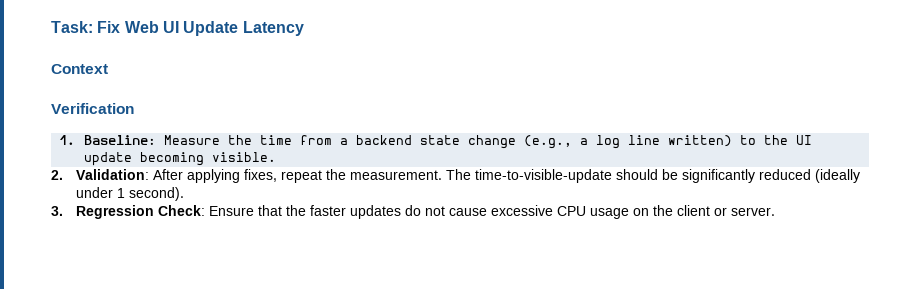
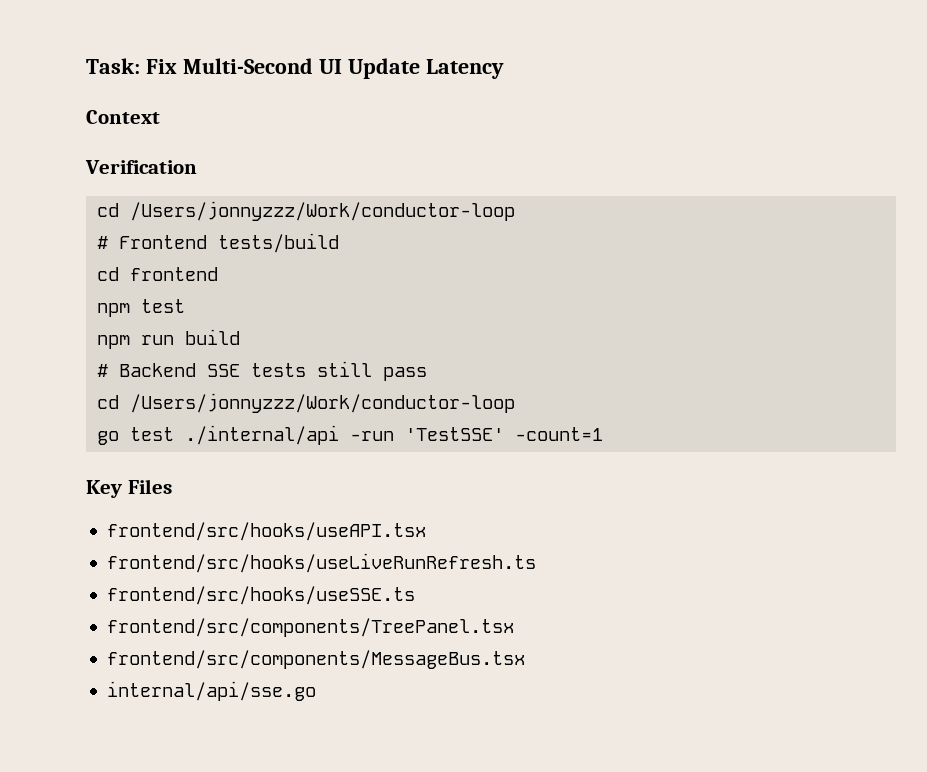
- Task: Fix Web UI Update Latency
+ Task: Fix Multi-Second UI Update Latency
  Verification
- 1. Baseline: Measure the time from a backend state change (e.g., a log line written) to the UI update becoming visible.
- 2. Validation: After applying fixes, repeat the measurement. The time-to-visible-update should be significantly reduced (ideally under 1 second).
- 3. Regression Check: Ensure that the faster updates do not cause excessive CPU usage on the client or server.
+ cd /Users/jonnyzzz/Work/conductor-loop
+ # Frontend tests/build
+ cd frontend
+ npm test
+ npm run build
+ # Backend SSE tests still pass
+ cd /Users/jonnyzzz/Work/conductor-loop
+ go test ./internal/api -run 'TestSSE' -count=1
+ Key Files
+ frontend/src/hooks/useAPI.tsx
+ frontend/src/hooks/useLiveRunRefresh.ts
+ frontend/src/hooks/useSSE.ts
+ frontend/src/components/TreePanel.tsx
+ frontend/src/components/MessageBus.tsx
+ internal/api/sse.go

